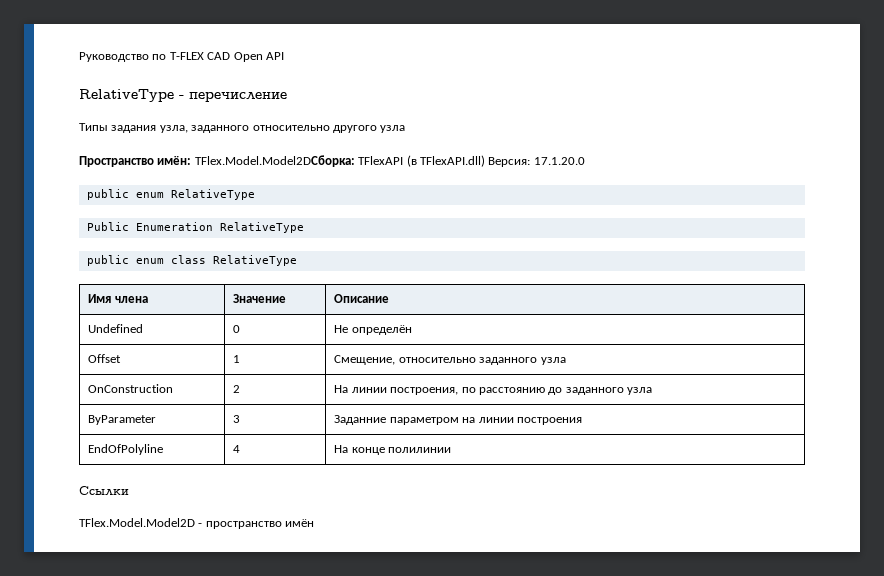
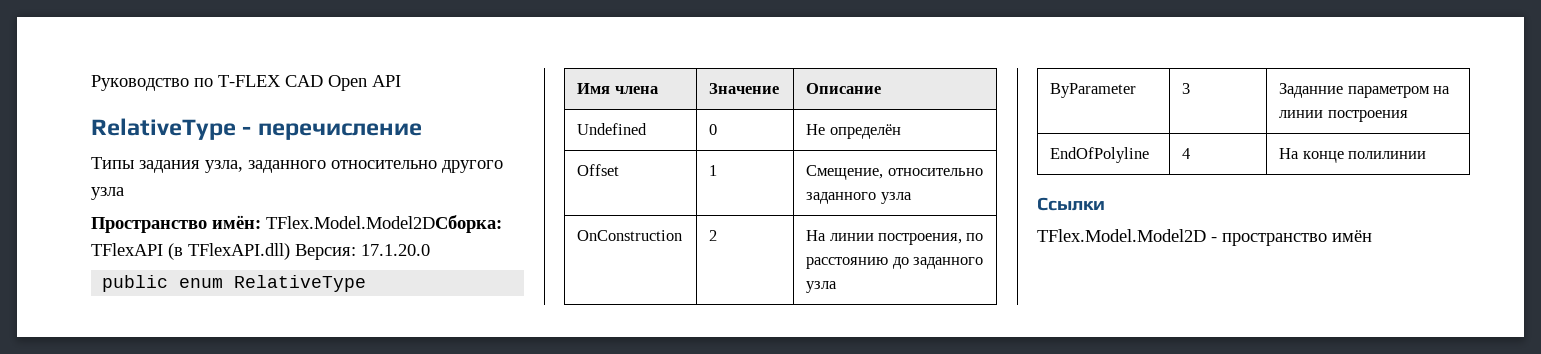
- Public Enumeration RelativeType
- public enum class RelativeType

